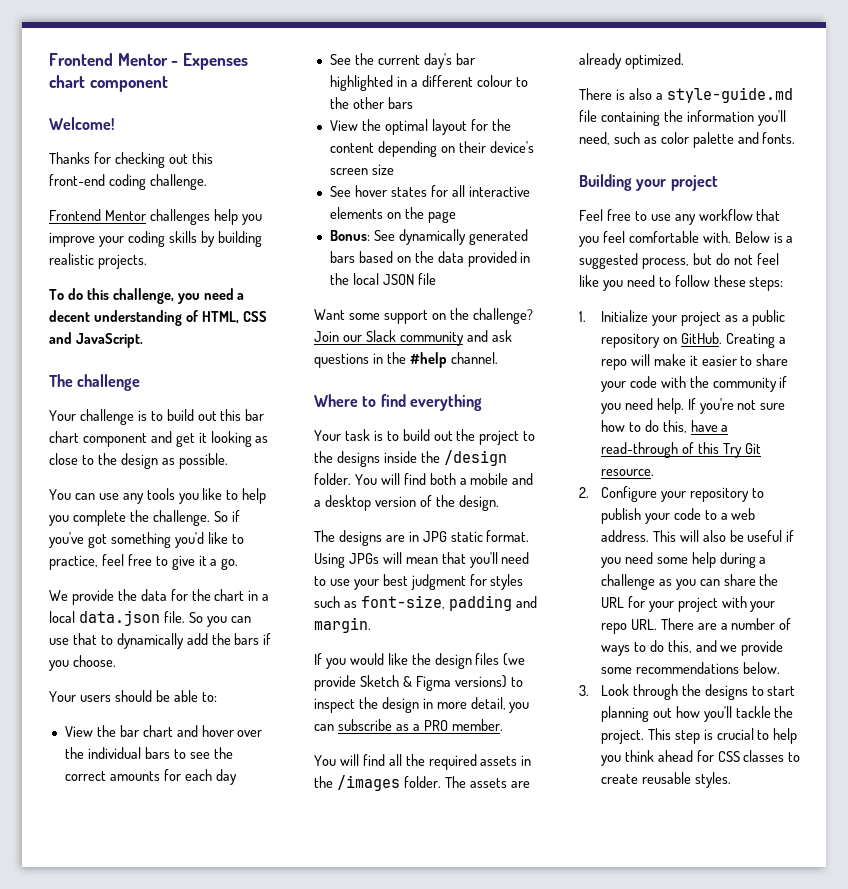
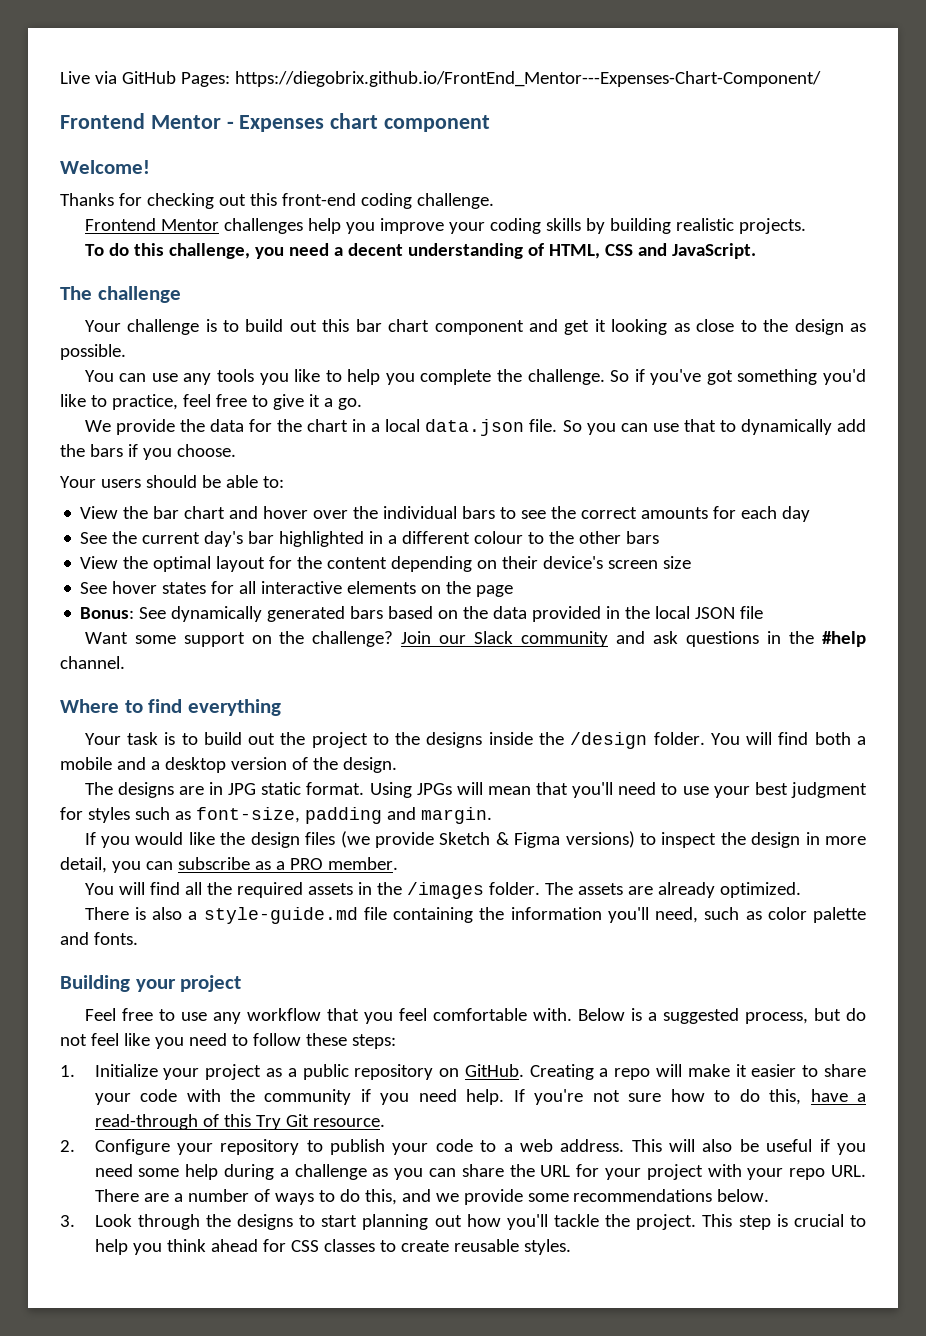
+ Live via GitHub Pages: https://diegobrix.github.io/FrontEnd_Mentor---Expenses-Chart-Component/

